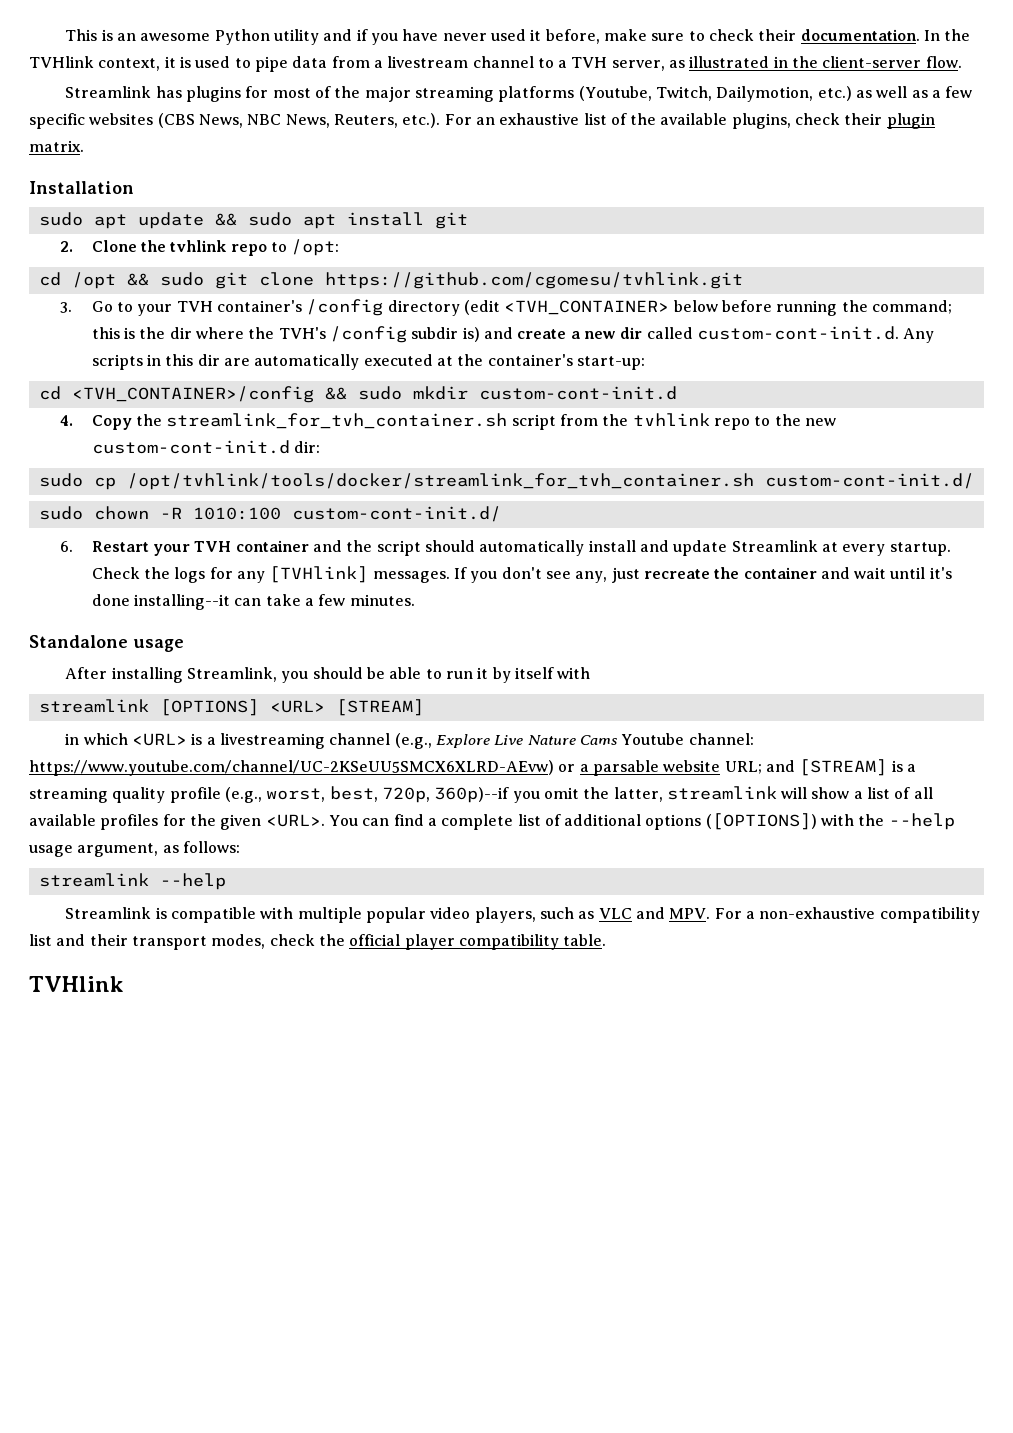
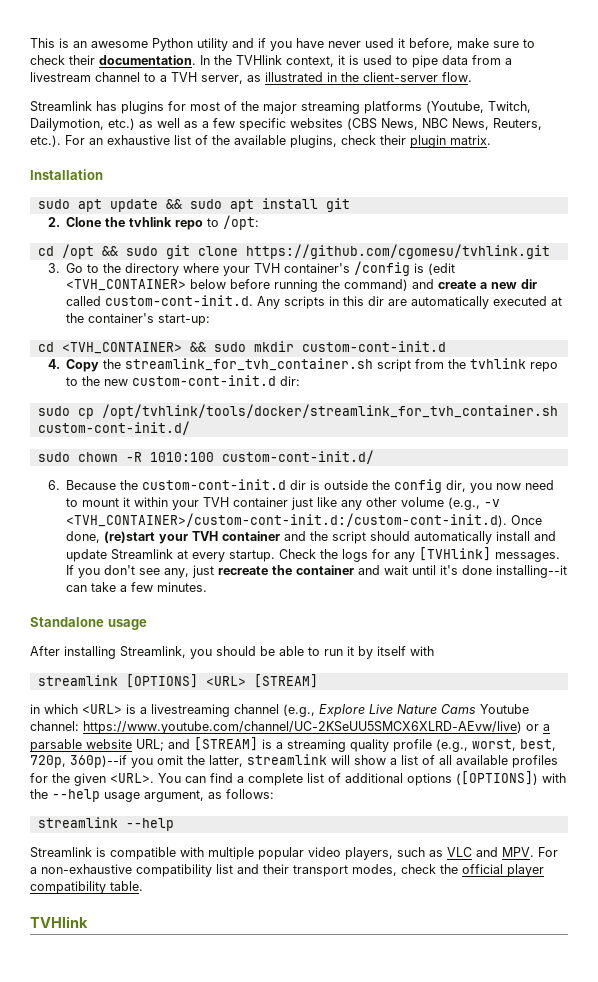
- 3. Go to your TVH container's /config directory (edit <TVH_CONTAINER> below before running the command; this is the dir where the TVH's /config subdir is) and create a new dir called custom-cont-init.d. Any scripts in this dir are automatically executed at the container's start-up:
+ 3. Go to the directory where your TVH container's /config is (edit <TVH_CONTAINER> below before running the command) and create a new dir called custom-cont-init.d. Any scripts in this dir are automatically executed at the container's start-up:
- cd <TVH_CONTAINER>/config && sudo mkdir custom-cont-init.d
+ cd <TVH_CONTAINER> && sudo mkdir custom-cont-init.d
- 6. Restart your TVH container and the script should automatically install and update Streamlink at every startup.
+ 6. Because the custom-cont-init.d dir is outside the config dir, you now need to mount it within your TVH container just like any other volume (e.g., -v <TVH_CONTAINER>/custom-cont-init.d:/custom-cont-init.d). Once done, (re)start your TVH container and the script should automatically install and update Streamlink at every startup.
- in which <URL> is a livestreaming channel (e.g., Explore Live Nature Cams Youtube channel: https://www.youtube.com/channel/UC-2KSeUU5SMCX6XLRD-AEvw) or a parsable website URL; and [STREAM] is a streaming quality profile (e.g., worst, best, 720p, 360p)--if you omit the latter, streamlink will show a list of all available profiles for the given <URL>.
+ in which <URL> is a livestreaming channel (e.g., Explore Live Nature Cams Youtube channel: https://www.youtube.com/channel/UC-2KSeUU5SMCX6XLRD-AEvw/live) or a parsable website URL; and [STREAM] is a streaming quality profile (e.g., worst, best, 720p, 360p)--if you omit the latter, streamlink will show a list of all available profiles for the given <URL>.

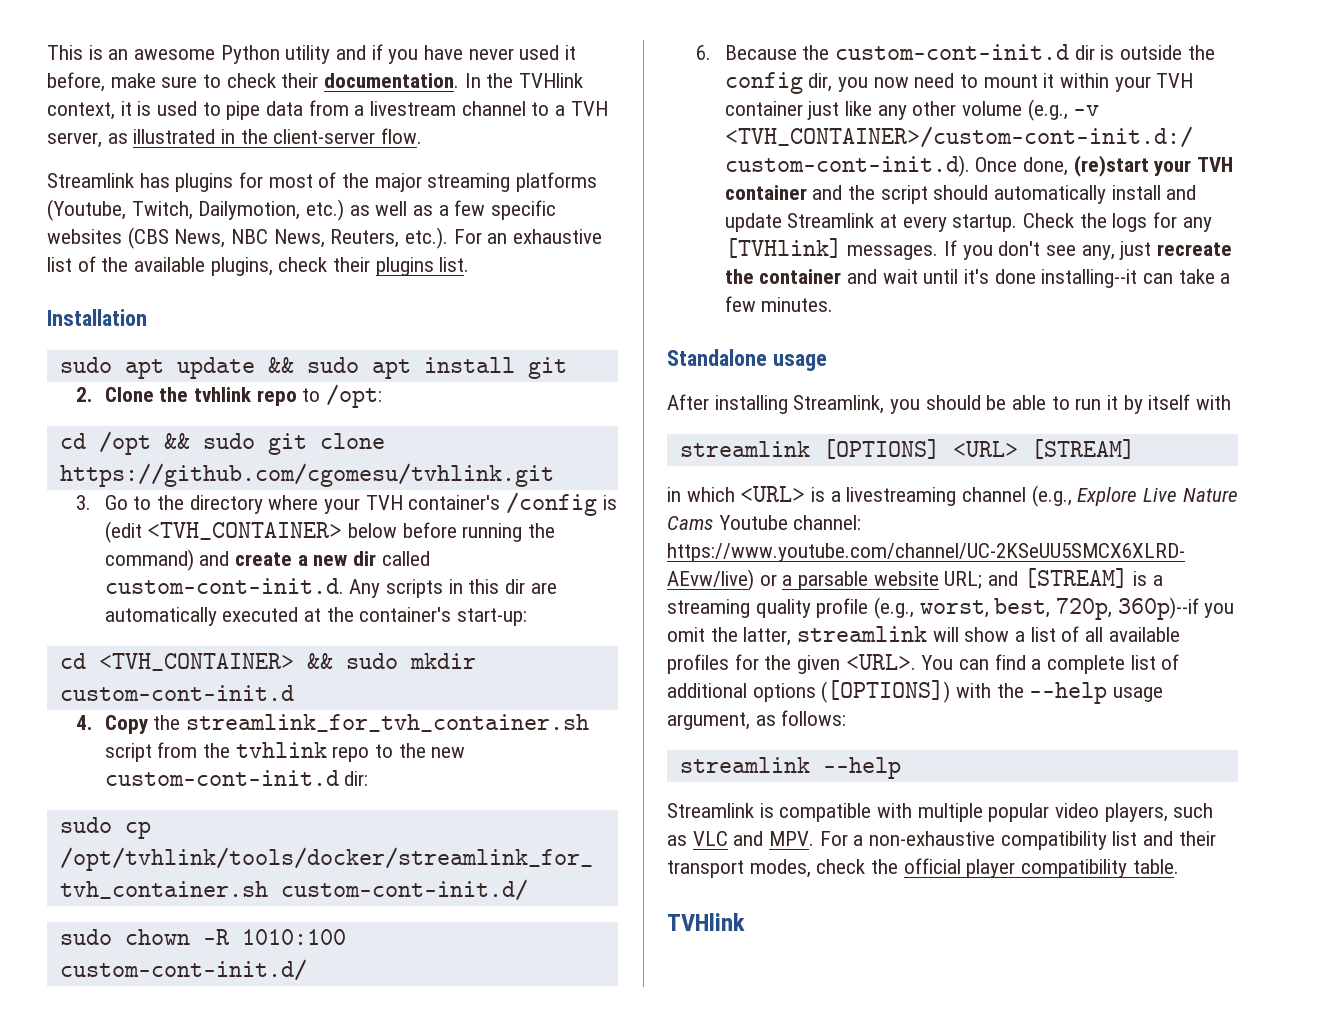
- Streamlink has plugins for most of the major streaming platforms (Youtube, Twitch, Dailymotion, etc.) as well as a few specific websites (CBS News, NBC News, Reuters, etc.). For an exhaustive list of the available plugins, check their plugin matrix.
+ Streamlink has plugins for most of the major streaming platforms (Youtube, Twitch, Dailymotion, etc.) as well as a few specific websites (CBS News, NBC News, Reuters, etc.). For an exhaustive list of the available plugins, check their plugins list.

